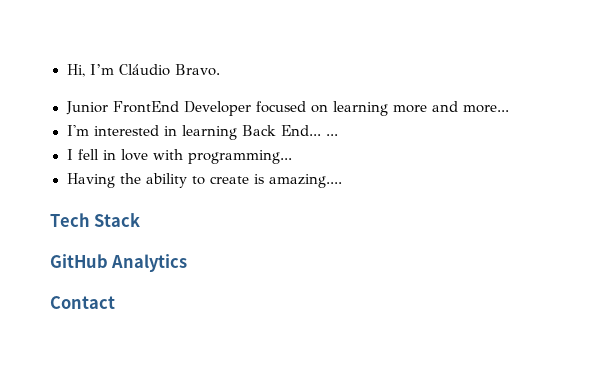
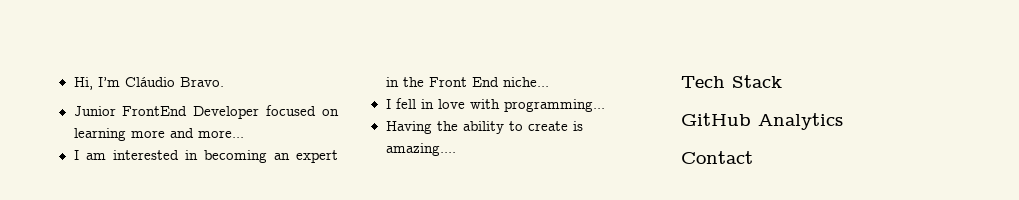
- I'm interested in learning Back End... ...
+ I am interested in becoming an expert in the Front End niche...

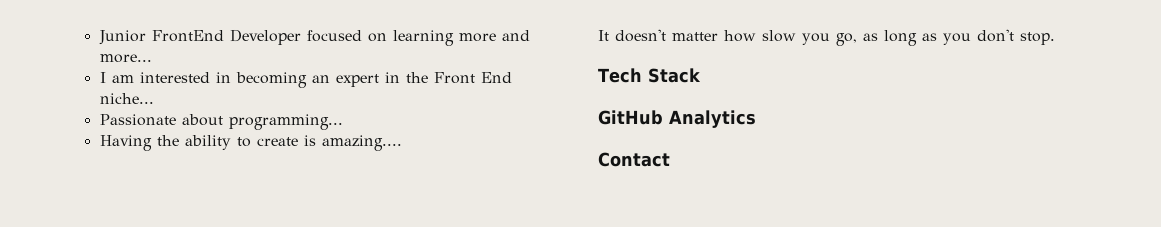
- Hi, I’m Cláudio Bravo.
- I fell in love with programming...
+ Passionate about programming...
+ It doesn't matter how slow you go, as long as you don't stop.

